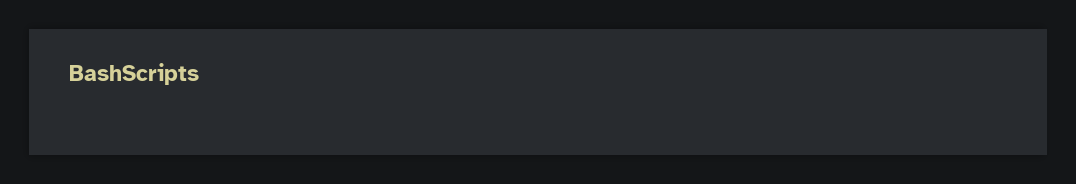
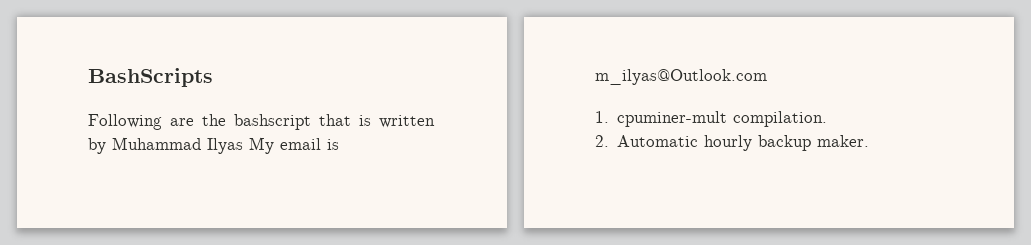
+ Following are the bashscript that is written by Muhammad Ilyas My email is m_ilyas@Outlook.com
+ 1. cpuminer-mult compilation.
+ 2. Automatic hourly backup maker.

